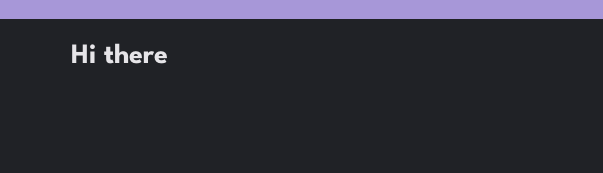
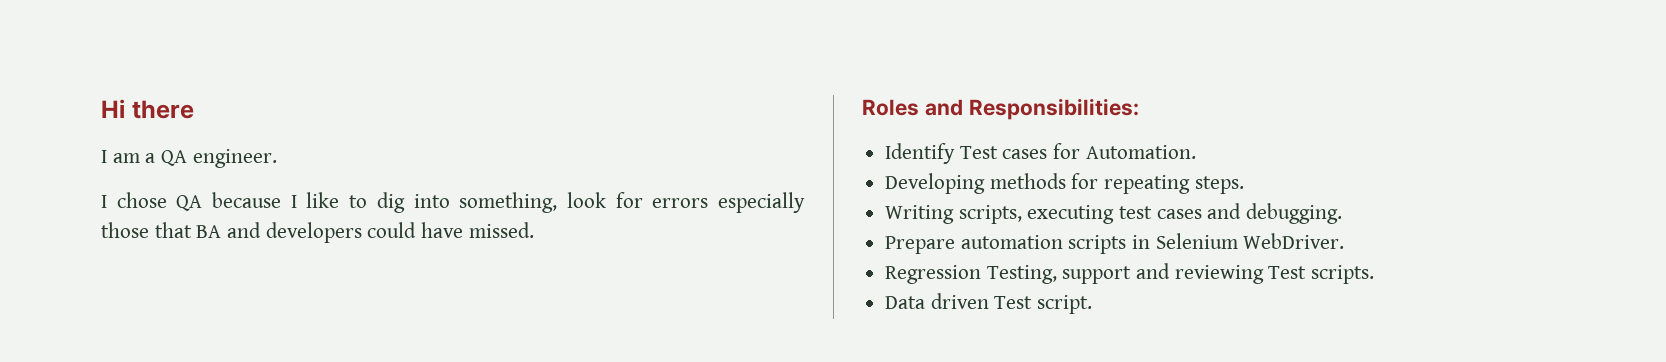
+ I am a QA engineer.
+ I chose QA because I like to dig into something, look for errors especially those that BA and developers could have missed.
+ Roles and Responsibilities:
+ Identify Test cases for Automation.
+ Developing methods for repeating steps.
+ Writing scripts, executing test cases and debugging.
+ Prepare automation scripts in Selenium WebDriver.
+ Regression Testing, support and reviewing Test scripts.
+ Data driven Test script.

